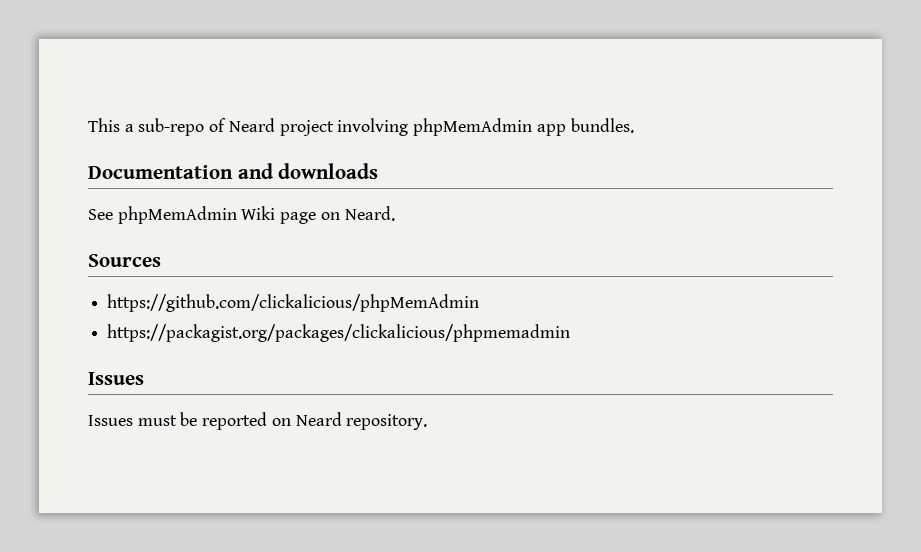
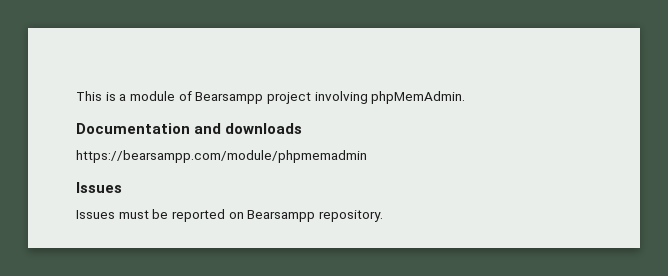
- This a sub-repo of Neard project involving phpMemAdmin app bundles.
+ This is a module of Bearsampp project involving phpMemAdmin.
  Documentation and downloads
- See phpMemAdmin Wiki page on Neard.
- Sources
- https://github.com/clickalicious/phpMemAdmin
- https://packagist.org/packages/clickalicious/phpmemadmin
+ https://bearsampp.com/module/phpmemadmin
- Issues must be reported on Neard repository.
+ Issues must be reported on Bearsampp repository.

